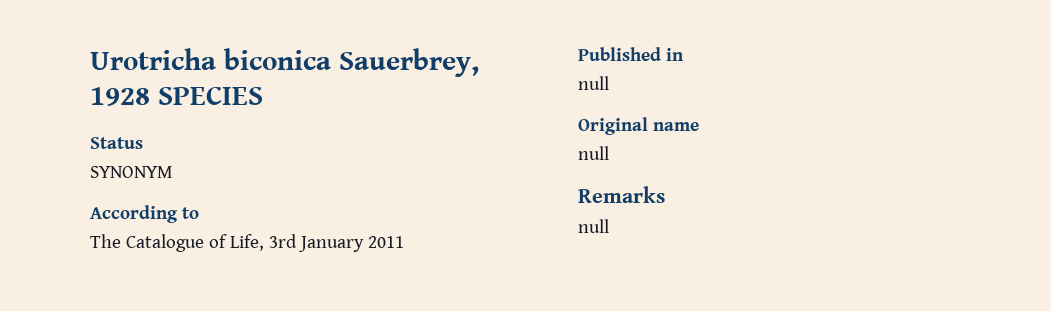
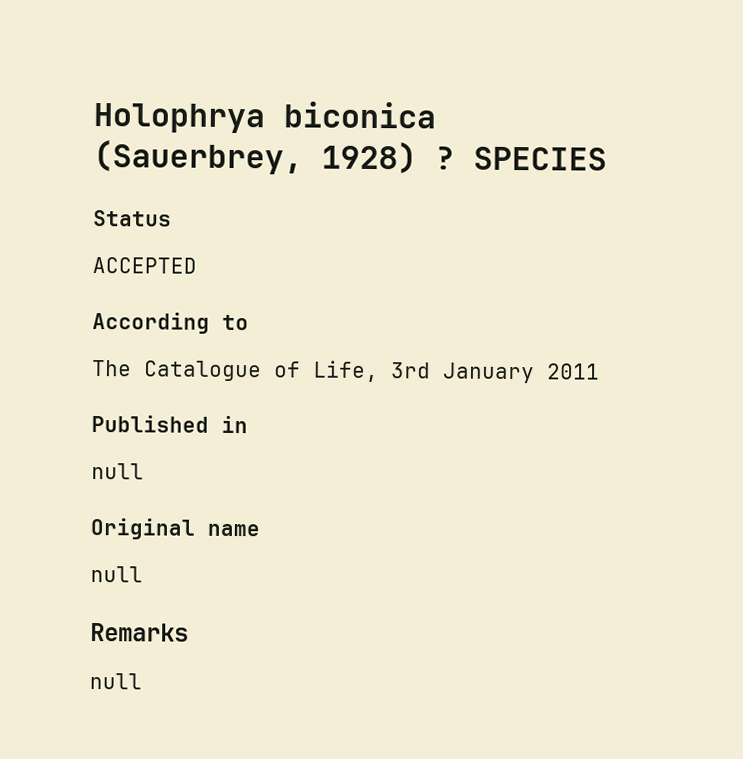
- Urotricha biconica Sauerbrey, 1928 SPECIES
+ Holophrya biconica (Sauerbrey, 1928) ? SPECIES
- SYNONYM
+ ACCEPTED

